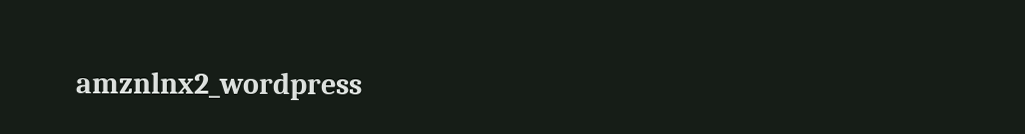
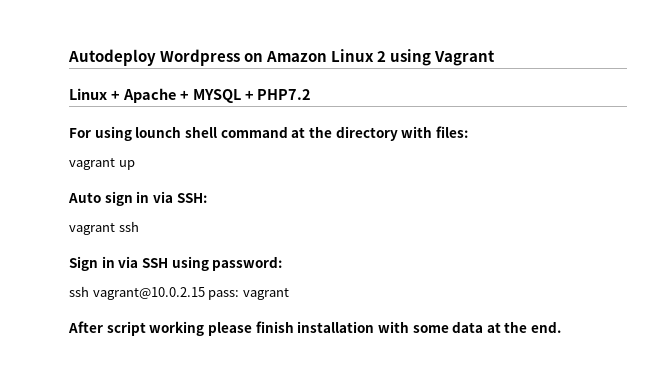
- amznlnx2_wordpress
+ Autodeploy Wordpress on Amazon Linux 2 using Vagrant
+ Linux + Apache + MYSQL + PHP7.2
+ For using lounch shell command at the directory with files:
+ vagrant up
+ Auto sign in via SSH:
+ vagrant ssh
+ Sign in via SSH using password:
+ ssh vagrant@10.0.2.15 pass: vagrant
+ After script working please finish installation with some data at the end.

